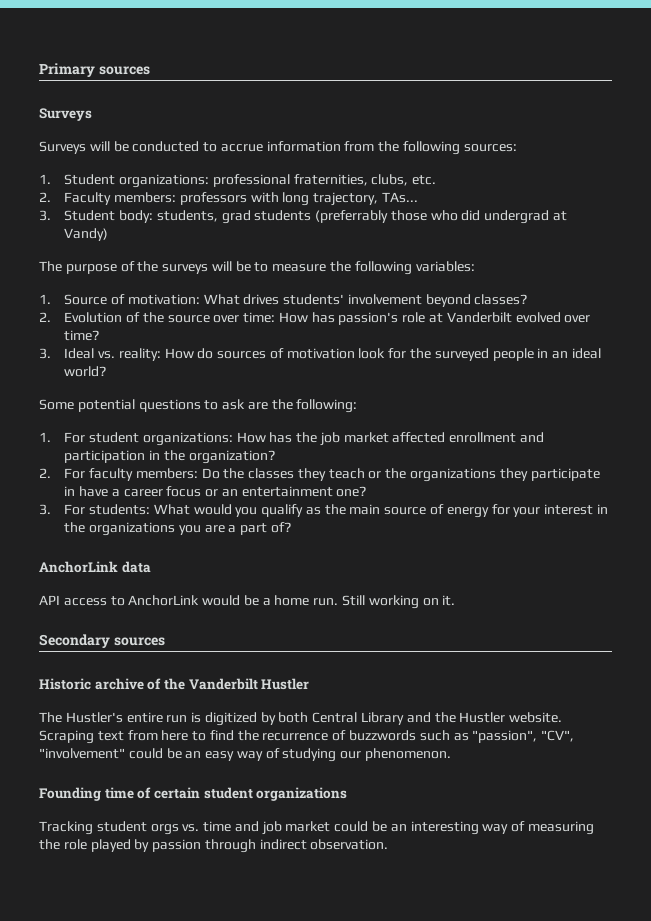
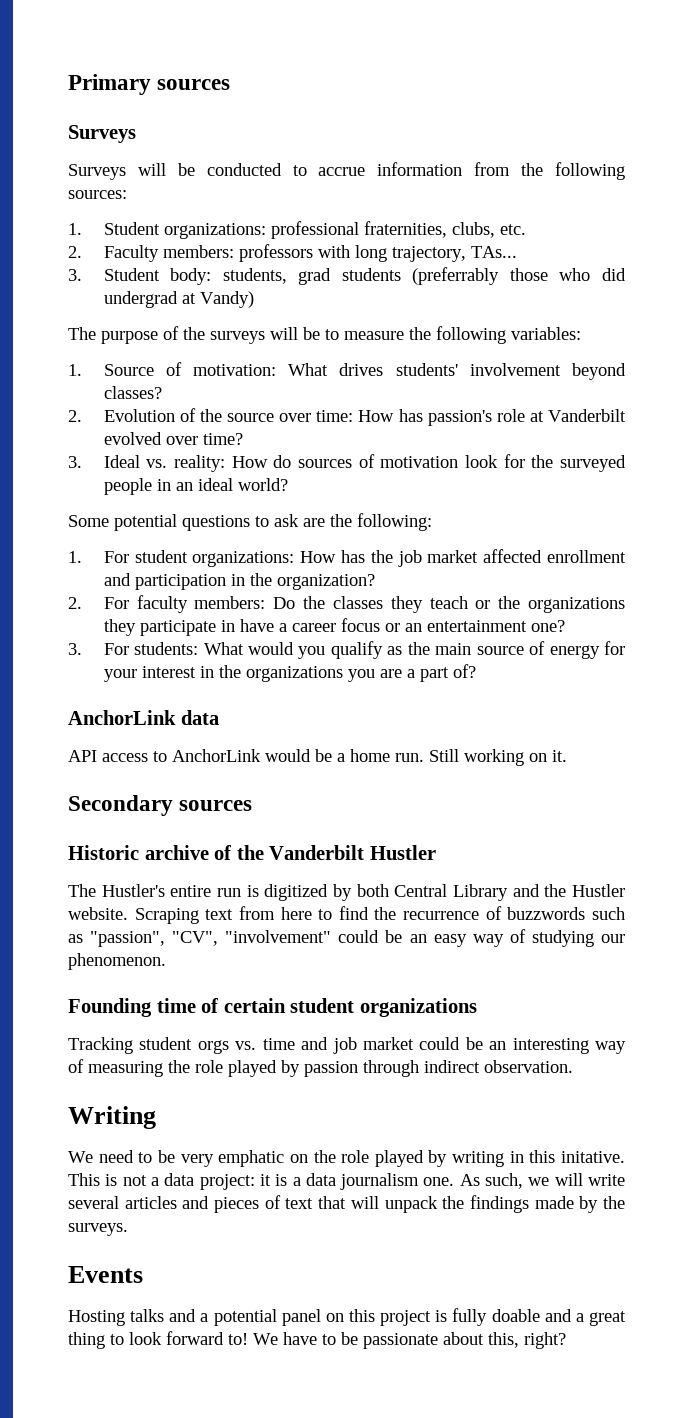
+ Writing
+ We need to be very emphatic on the role played by writing in this initative. This is not a data project: it is a data journalism one. As such, we will write several articles and pieces of text that will unpack the findings made by the surveys.
+ Events
+ Hosting talks and a potential panel on this project is fully doable and a great thing to look forward to! We have to be passionate about this, right?

